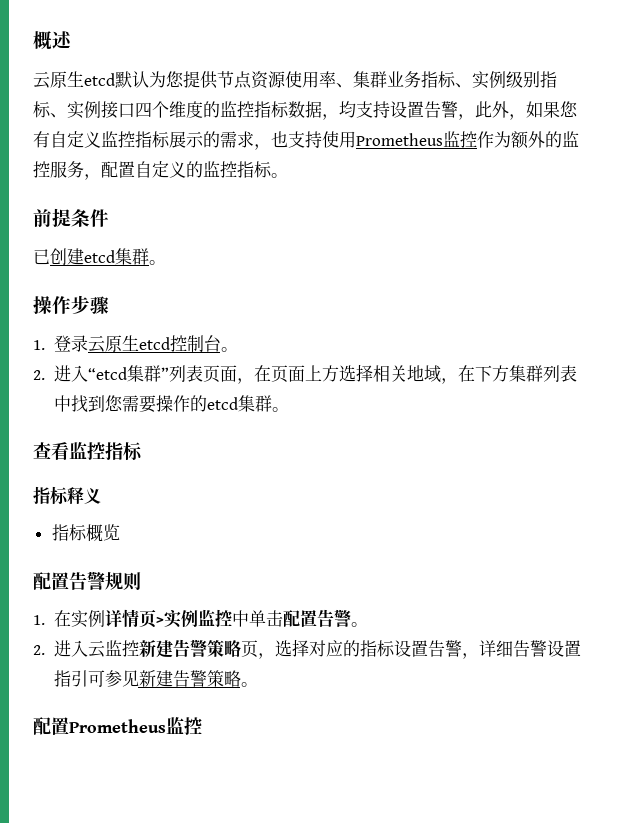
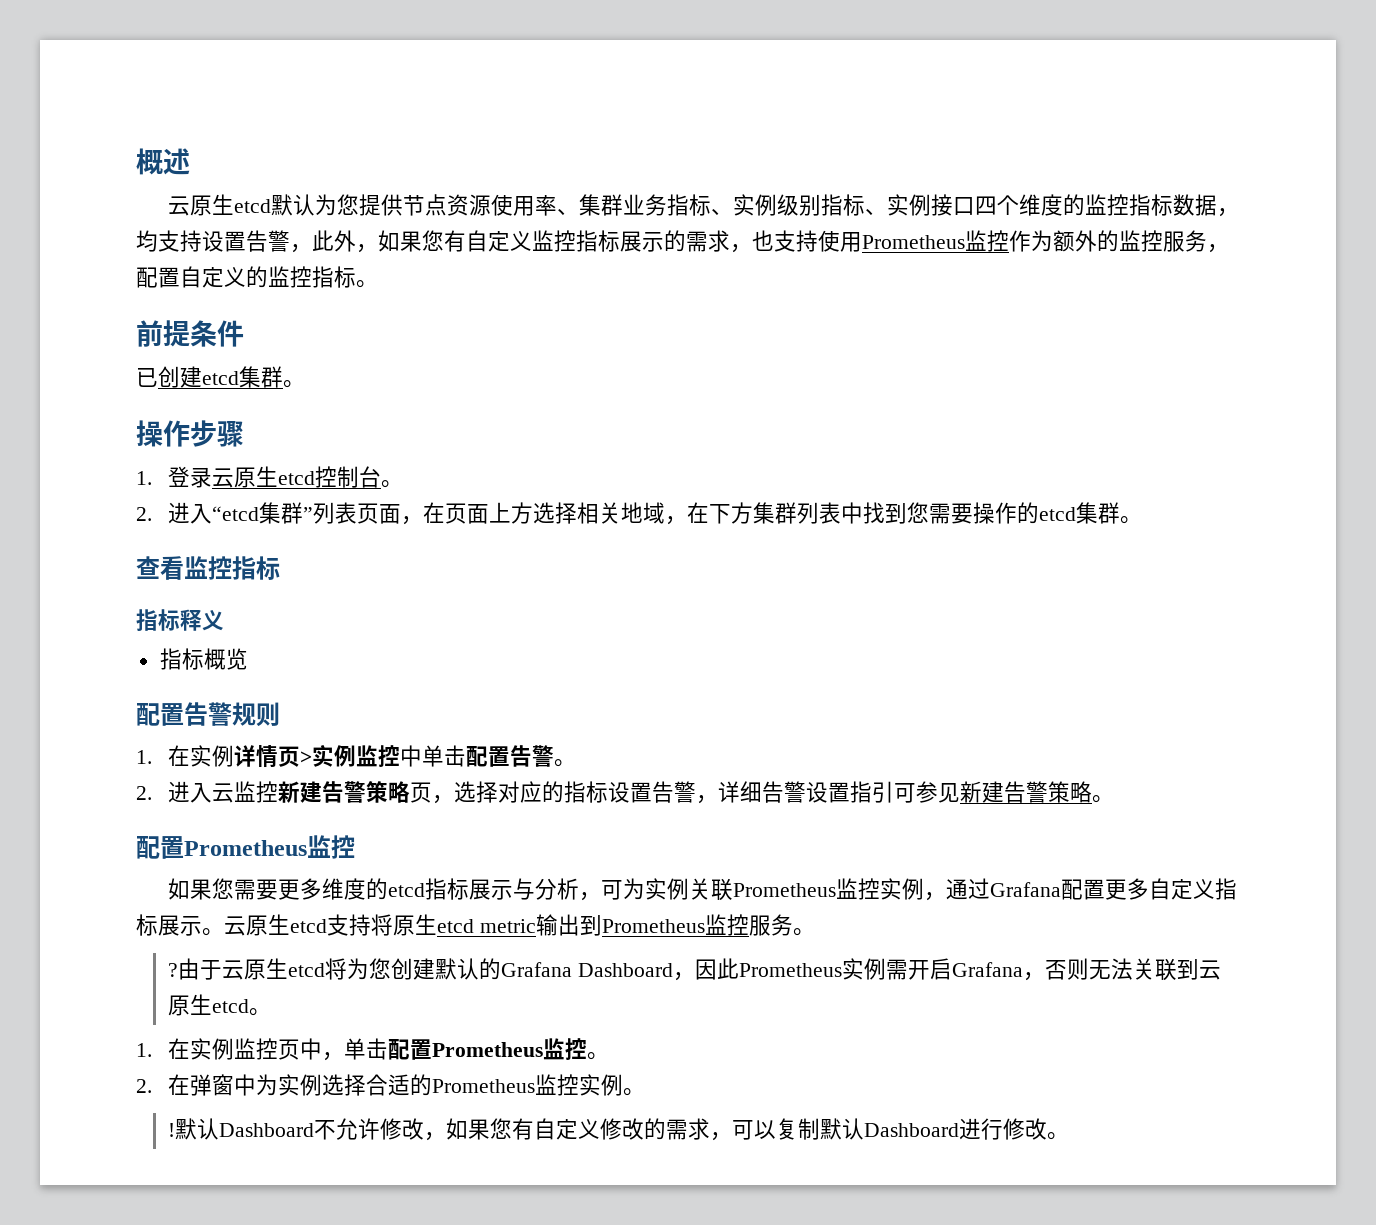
+ 如果您需要更多维度的etcd指标展示与分析，可为实例关联Prometheus监控实例，通过Grafana配置更多自定义指标展示。云原生etcd支持将原生etcd metric输出到Prometheus监控服务。
+ ?由于云原生etcd将为您创建默认的Grafana Dashboard，因此Prometheus实例需开启Grafana，否则无法关联到云原生etcd。
+ 1.在实例监控页中，单击配置Prometheus监控。
+ 2.在弹窗中为实例选择合适的Prometheus监控实例。
+ !默认Dashboard不允许修改，如果您有自定义修改的需求，可以复制默认Dashboard进行修改。

